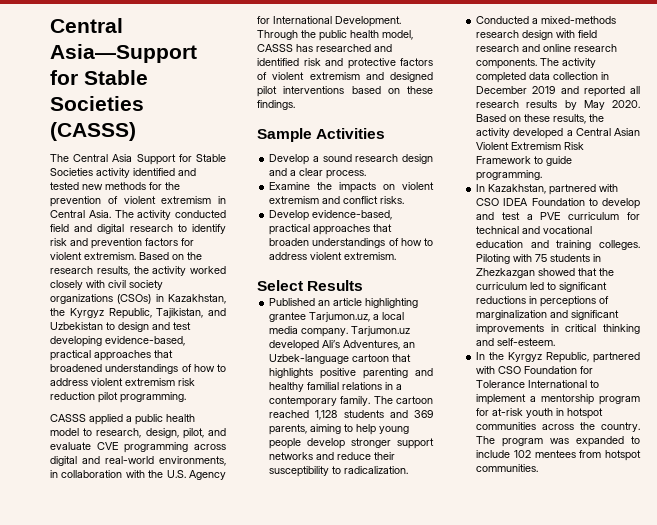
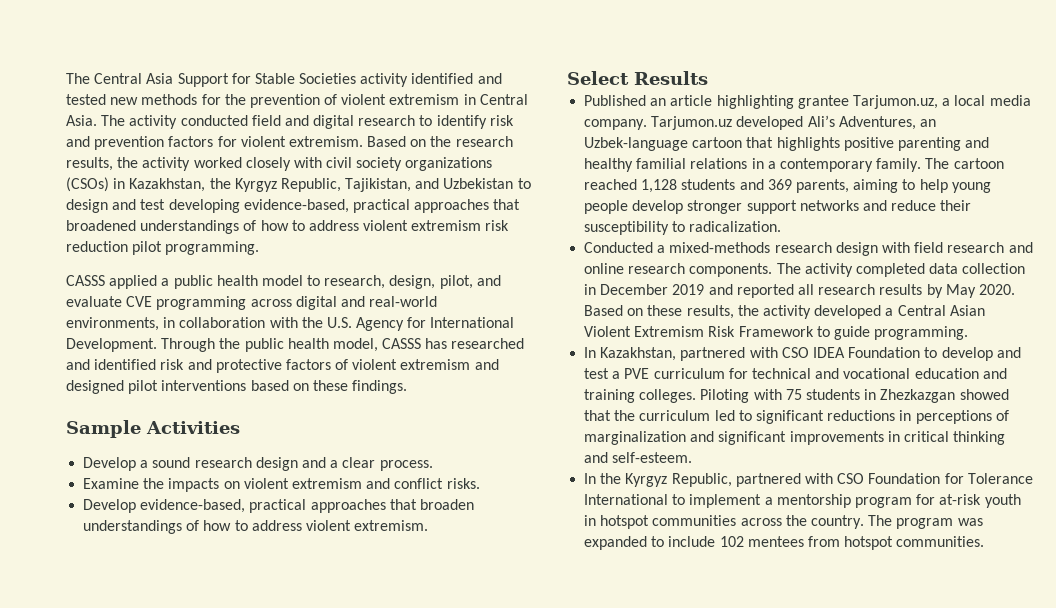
- Central Asia—Support for Stable Societies (CASSS)

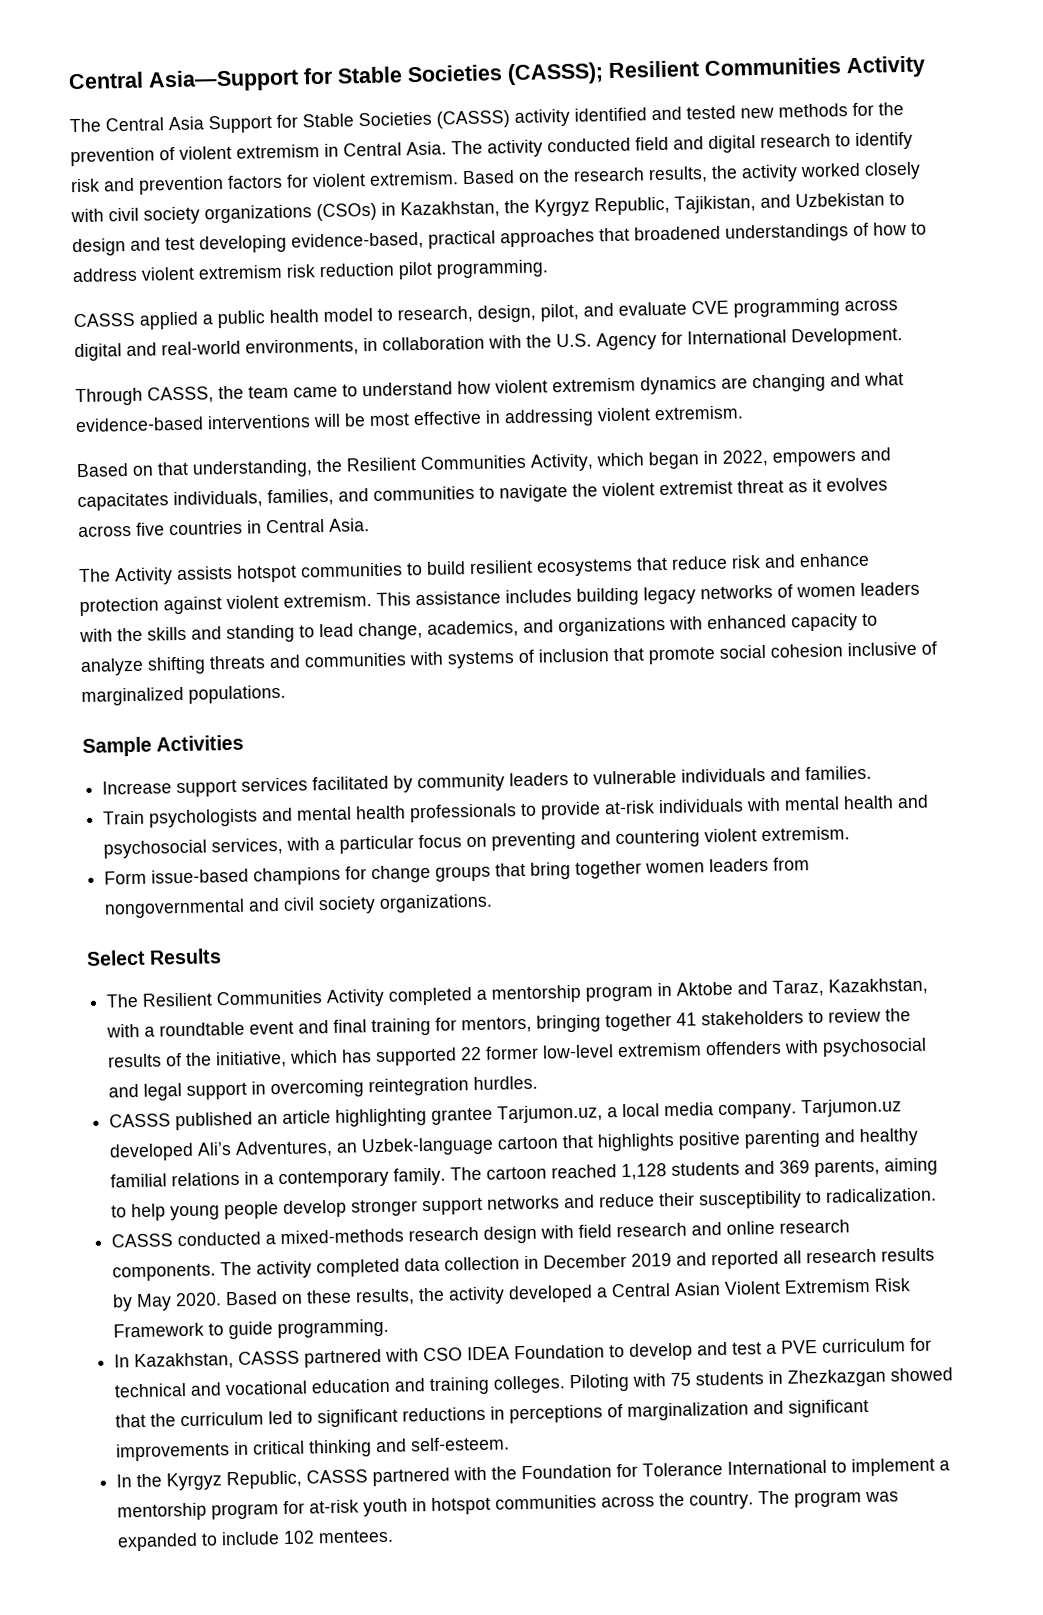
+ Central Asia—Support for Stable Societies (CASSS); Resilient Communities Activity
- The Central Asia Support for Stable Societies activity identified and tested new methods for the prevention of violent extremism in Central Asia.
+ The Central Asia Support for Stable Societies (CASSS) activity identified and tested new methods for the prevention of violent extremism in Central Asia.
- CASSS applied a public health model to research, design, pilot, and evaluate CVE programming across digital and real-world environments, in collaboration with the U.S. Agency for International Development. Through the public health model, CASSS has researched and identified risk and protective factors of violent extremism and designed pilot interventions based on these findings.
+ CASSS applied a public health model to research, design, pilot, and evaluate CVE programming across digital and real-world environments, in collaboration with the U.S. Agency for International Development.
+ Through CASSS, the team came to understand how violent extremism dynamics are changing and what evidence-based interventions will be most effective in addressing violent extremism.
+ Based on that understanding, the Resilient Communities Activity, which began in 2022, empowers and capacitates individuals, families, and communities to navigate the violent extremist threat as it evolves across five countries in Central Asia.
+ The Activity assists hotspot communities to build resilient ecosystems that reduce risk and enhance protection against violent extremism. This assistance includes building legacy networks of women leaders with the skills and standing to lead change, academics, and organizations with enhanced capacity to analyze shifting threats and communities with systems of inclusion that promote social cohesion inclusive of marginalized populations.
  Sample Activities
- Develop a sound research design and a clear process.
- Examine the impacts on violent extremism and conflict risks.
- Develop evidence-based, practical approaches that broaden understandings of how to address violent extremism.
+ Increase support services facilitated by community leaders to vulnerable individuals and families.
+ Train psychologists and mental health professionals to provide at-risk individuals with mental health and psychosocial services, with a particular focus on preventing and countering violent extremism.
+ Form issue-based champions for change groups that bring together women leaders from nongovernmental and civil society organizations.
  Select Results
- Published an article highlighting grantee Tarjumon.uz, a local media company.
+ The Resilient Communities Activity completed a mentorship program in Aktobe and Taraz, Kazakhstan, with a roundtable event and final training for mentors, bringing together 41 stakeholders to review the results of the initiative, which has supported 22 former low-level extremism offenders with psychosocial and legal support in overcoming reintegration hurdles.
+ CASSS published an article highlighting grantee Tarjumon.uz, a local media company.
- Conducted a mixed-methods research design with field research and online research components.
+ CASSS conducted a mixed-methods research design with field research and online research components.
- In Kazakhstan, partnered with CSO IDEA Foundation to develop and test a PVE curriculum for technical and vocational education and training colleges.
+ In Kazakhstan, CASSS partnered with CSO IDEA Foundation to develop and test a PVE curriculum for technical and vocational education and training colleges.
- In the Kyrgyz Republic, partnered with CSO Foundation for Tolerance International to implement a mentorship program for at-risk youth in hotspot communities across the country.
+ In the Kyrgyz Republic, CASSS partnered with the Foundation for Tolerance International to implement a mentorship program for at-risk youth in hotspot communities across the country.
- The program was expanded to include 102 mentees from hotspot communities.
+ The program was expanded to include 102 mentees.

